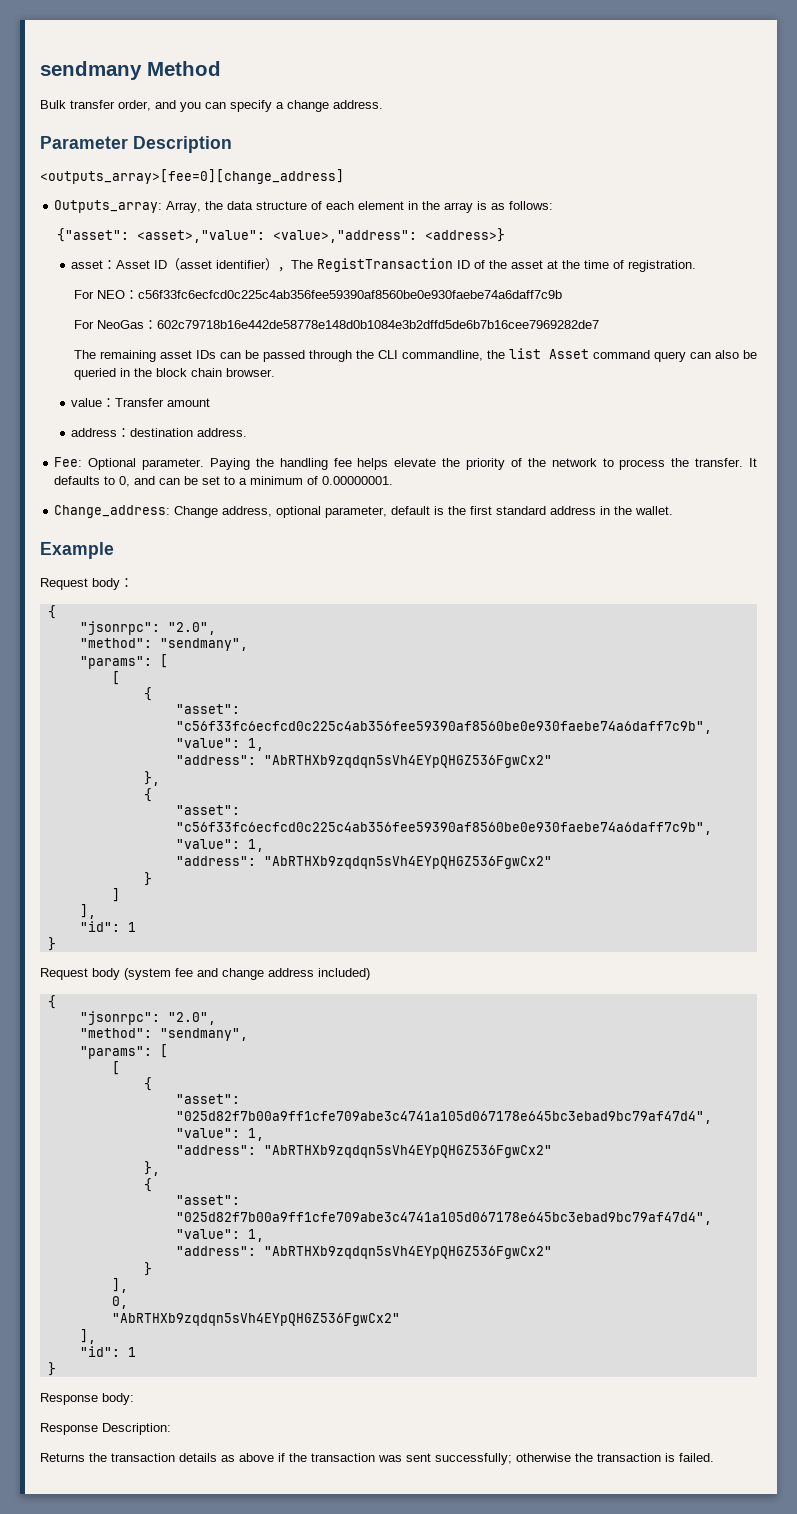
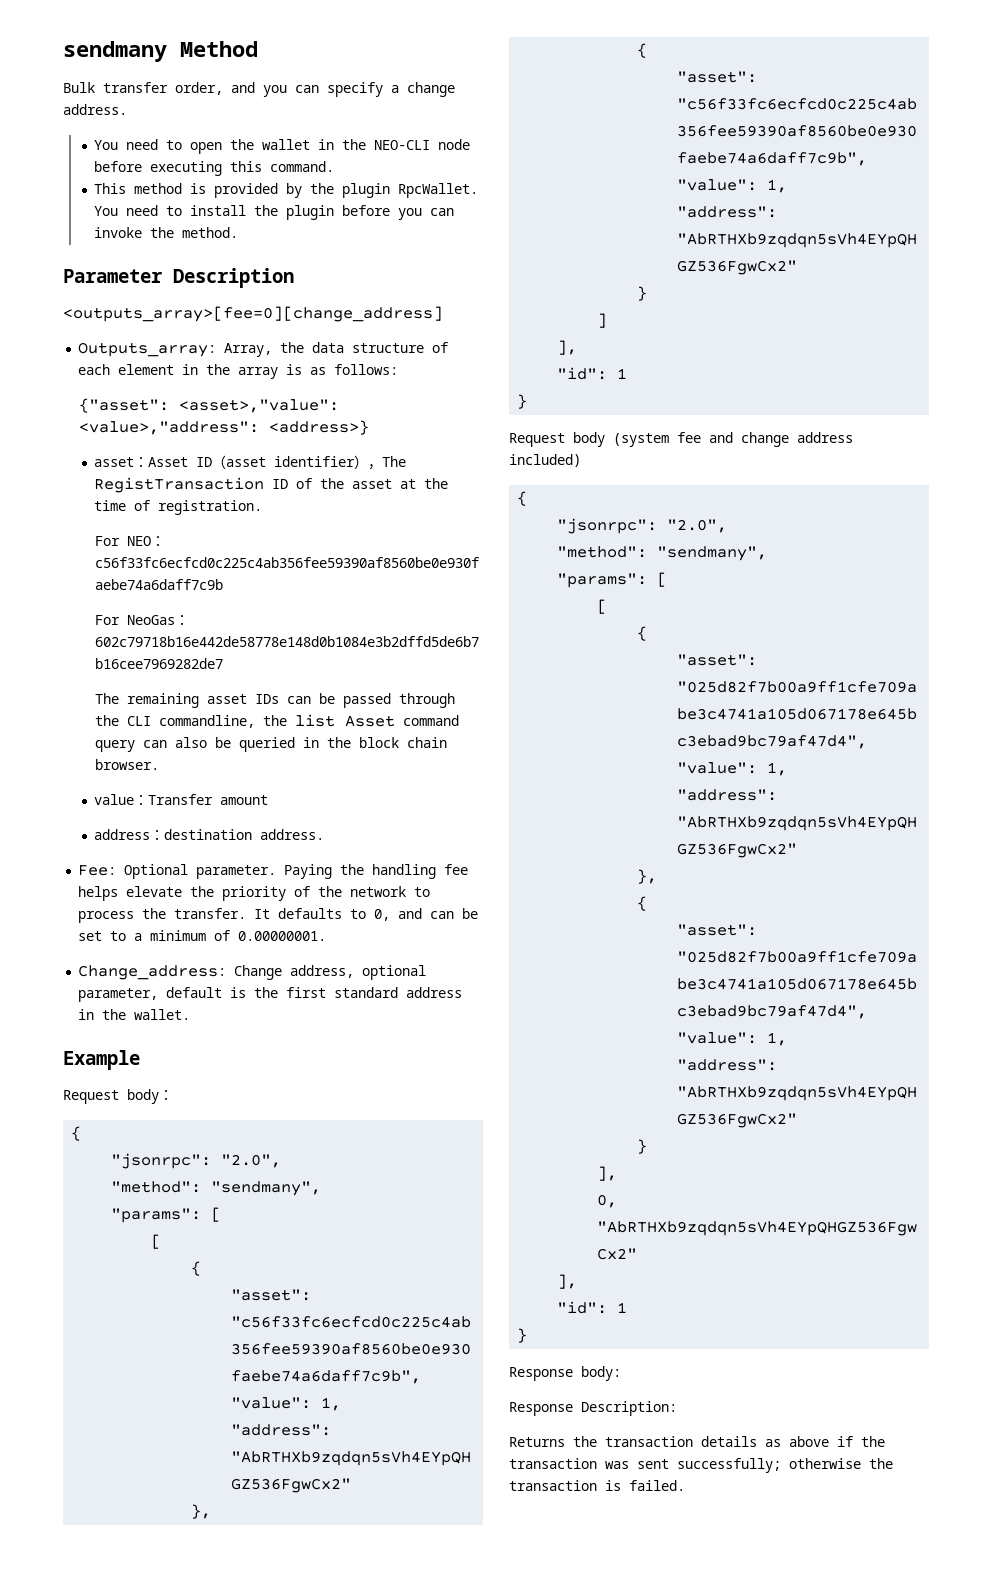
+ You need to open the wallet in the NEO-CLI node before executing this command.
+ This method is provided by the plugin RpcWallet. You need to install the plugin before you can invoke the method.

